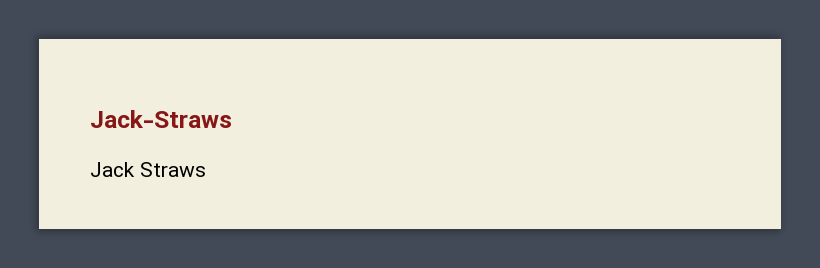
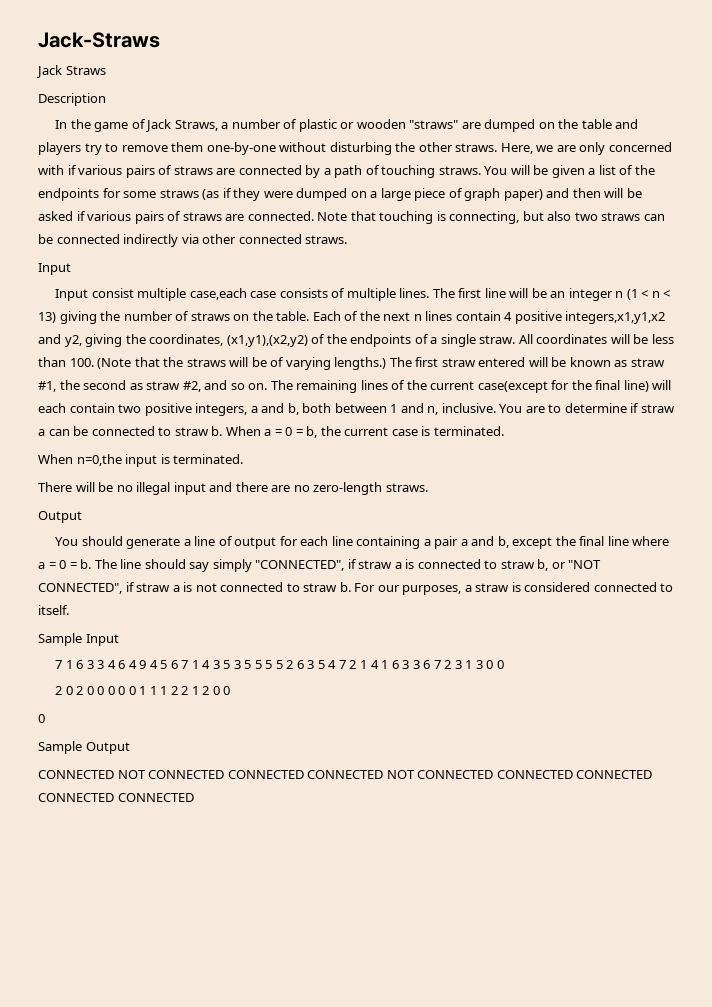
+ Description
+ In the game of Jack Straws, a number of plastic or wooden "straws" are dumped on the table and players try to remove them one-by-one without disturbing the other straws. Here, we are only concerned with if various pairs of straws are connected by a path of touching straws. You will be given a list of the endpoints for some straws (as if they were dumped on a large piece of graph paper) and then will be asked if various pairs of straws are connected. Note that touching is connecting, but also two straws can be connected indirectly via other connected straws.
+ Input
+ Input consist multiple case,each case consists of multiple lines. The first line will be an integer n (1 < n < 13) giving the number of straws on the table. Each of the next n lines contain 4 positive integers,x1,y1,x2 and y2, giving the coordinates, (x1,y1),(x2,y2) of the endpoints of a single straw. All coordinates will be less than 100. (Note that the straws will be of varying lengths.) The first straw entered will be known as straw #1, the second as straw #2, and so on. The remaining lines of the current case(except for the final line) will each contain two positive integers, a and b, both between 1 and n, inclusive. You are to determine if straw a can be connected to straw b. When a = 0 = b, the current case is terminated.
+ When n=0,the input is terminated.
+ There will be no illegal input and there are no zero-length straws.
+ Output
+ You should generate a line of output for each line containing a pair a and b, except the final line where a = 0 = b. The line should say simply "CONNECTED", if straw a is connected to straw b, or "NOT CONNECTED", if straw a is not connected to straw b. For our purposes, a straw is considered connected to itself.
+ Sample Input
+ 7 1 6 3 3 4 6 4 9 4 5 6 7 1 4 3 5 3 5 5 5 5 2 6 3 5 4 7 2 1 4 1 6 3 3 6 7 2 3 1 3 0 0
+ 2 0 2 0 0 0 0 0 1 1 1 2 2 1 2 0 0
+ 0
+ Sample Output
+ CONNECTED NOT CONNECTED CONNECTED CONNECTED NOT CONNECTED CONNECTED CONNECTED CONNECTED CONNECTED

